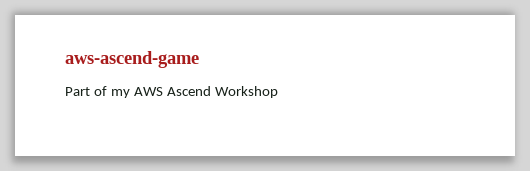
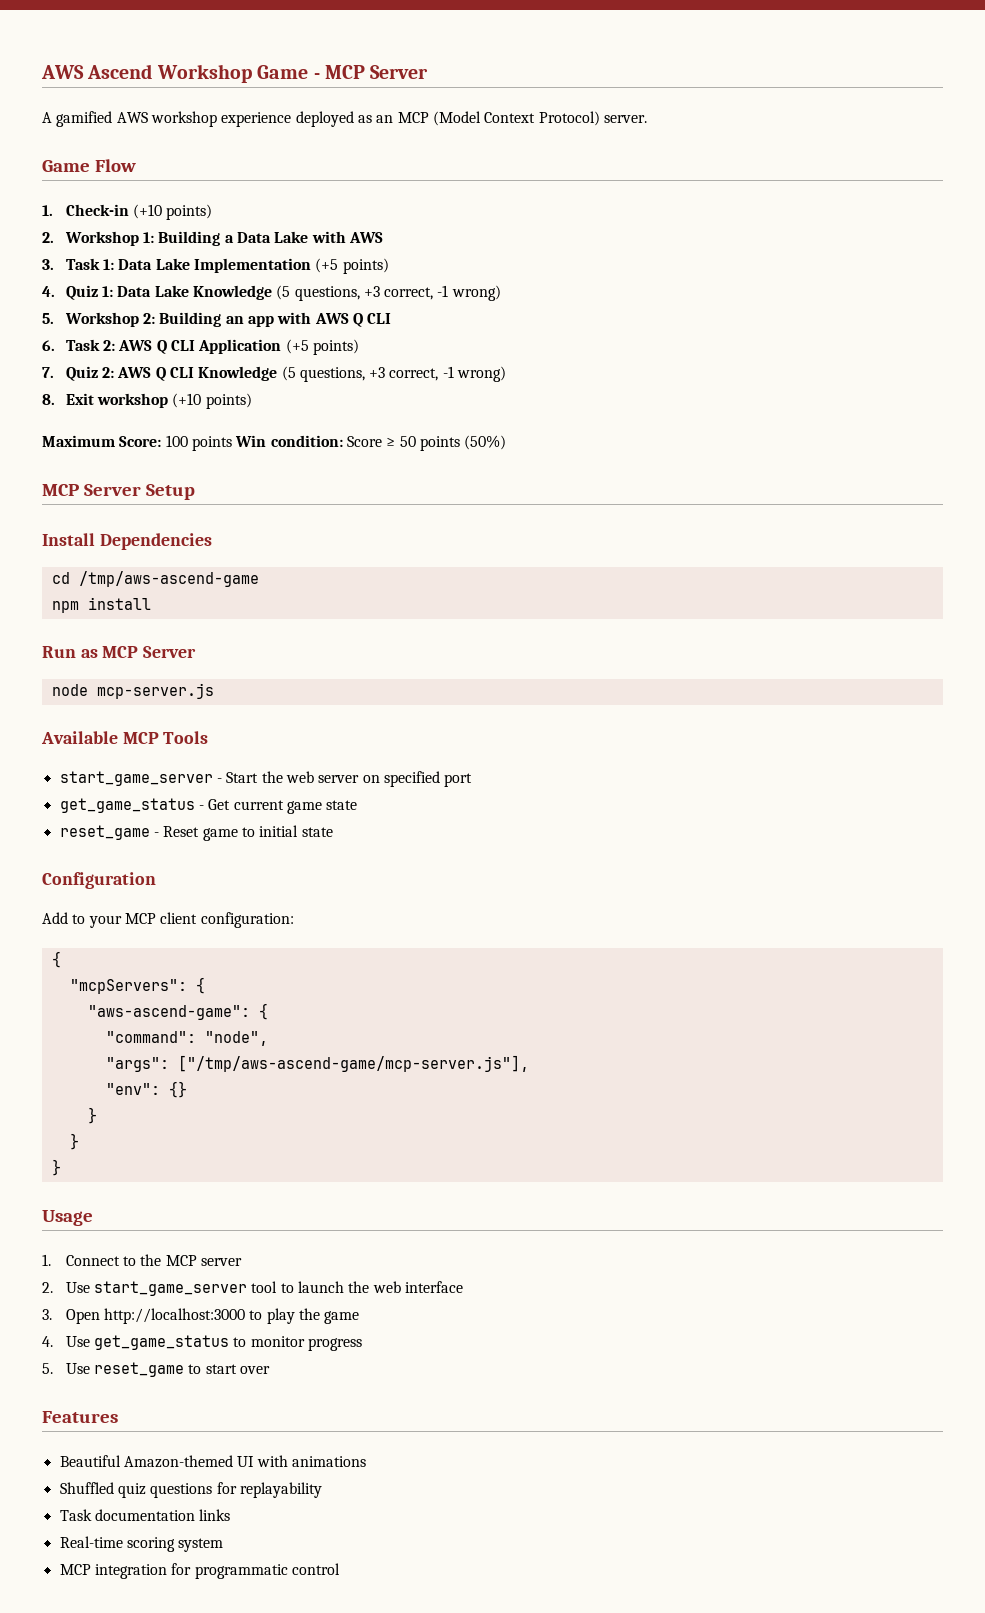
- aws-ascend-game
- Part of my AWS Ascend Workshop
+ AWS Ascend Workshop Game - MCP Server
+ A gamified AWS workshop experience deployed as an MCP (Model Context Protocol) server.
+ Game Flow
+ 1. Check-in (+10 points)
+ 2. Workshop 1: Building a Data Lake with AWS
+ 3. Task 1: Data Lake Implementation (+5 points)
+ 4. Quiz 1: Data Lake Knowledge (5 questions, +3 correct, -1 wrong)
+ 5. Workshop 2: Building an app with AWS Q CLI
+ 6. Task 2: AWS Q CLI Application (+5 points)
+ 7. Quiz 2: AWS Q CLI Knowledge (5 questions, +3 correct, -1 wrong)
+ 8. Exit workshop (+10 points)
+ Maximum Score: 100 points Win condition: Score ≥ 50 points (50%)
+ MCP Server Setup
+ Install Dependencies
+ cd /tmp/aws-ascend-game
+ npm install
+ Run as MCP Server
+ node mcp-server.js
+ Available MCP Tools
+ start_game_server - Start the web server on specified port
+ get_game_status - Get current game state
+ reset_game - Reset game to initial state
+ Configuration
+ Add to your MCP client configuration:
+ {
+ "mcpServers": {
+ "aws-ascend-game": {
+ "command": "node",
+ "args": ["/tmp/aws-ascend-game/mcp-server.js"],
+ "env": {}
+ }
+ }
+ }
+ Usage
+ 1. Connect to the MCP server
+ 2. Use start_game_server tool to launch the web interface
+ 3. Open http://localhost:3000 to play the game
+ 4. Use get_game_status to monitor progress
+ 5. Use reset_game to start over
+ Features
+ Beautiful Amazon-themed UI with animations
+ Shuffled quiz questions for replayability
+ Task documentation links
+ Real-time scoring system
+ MCP integration for programmatic control

